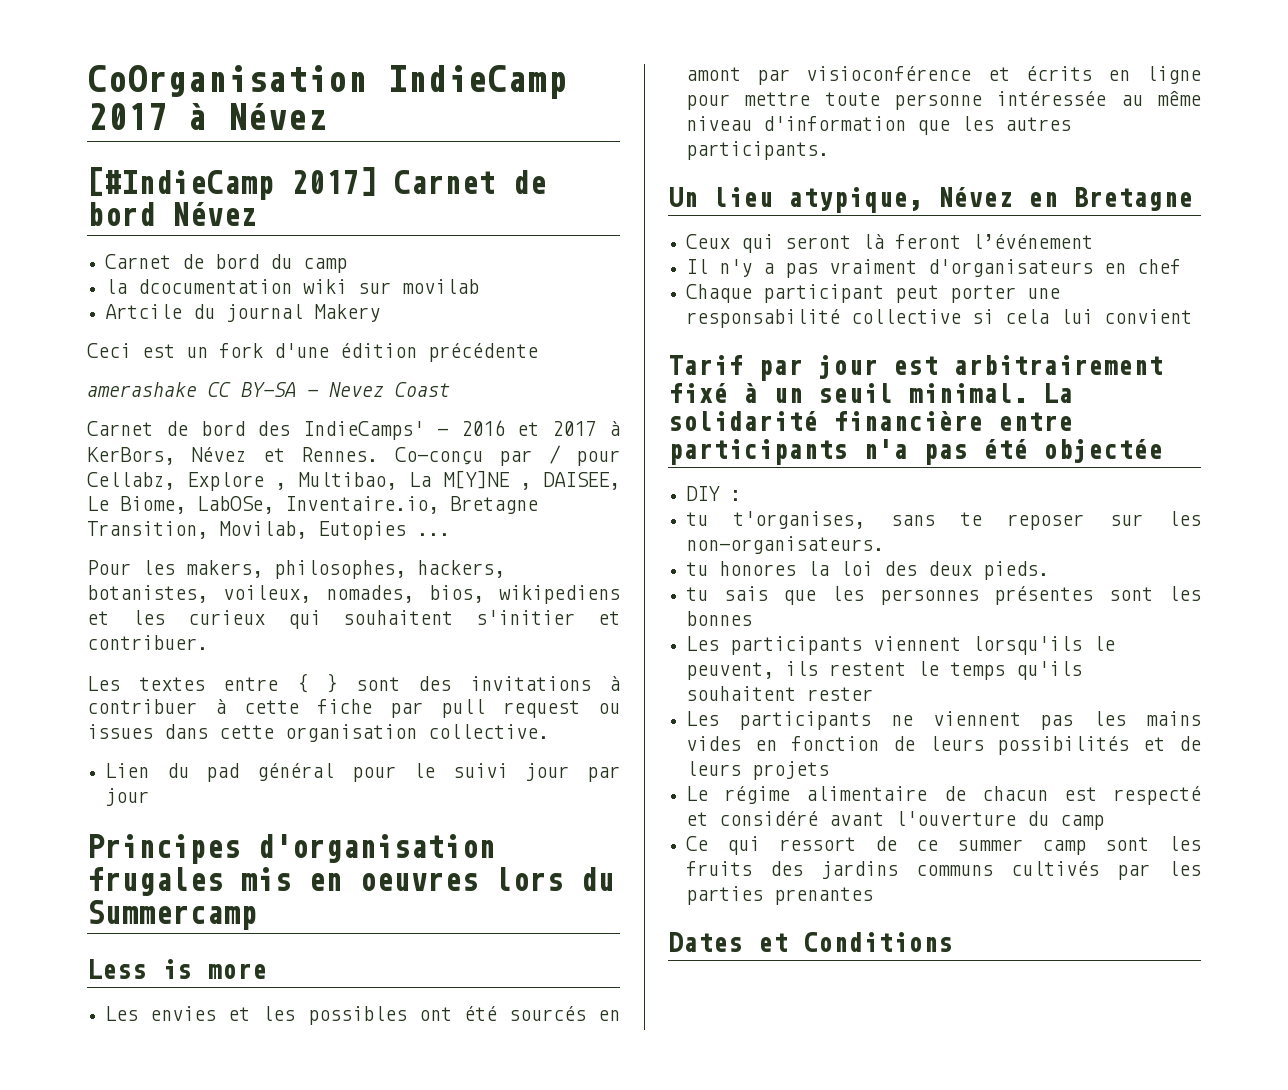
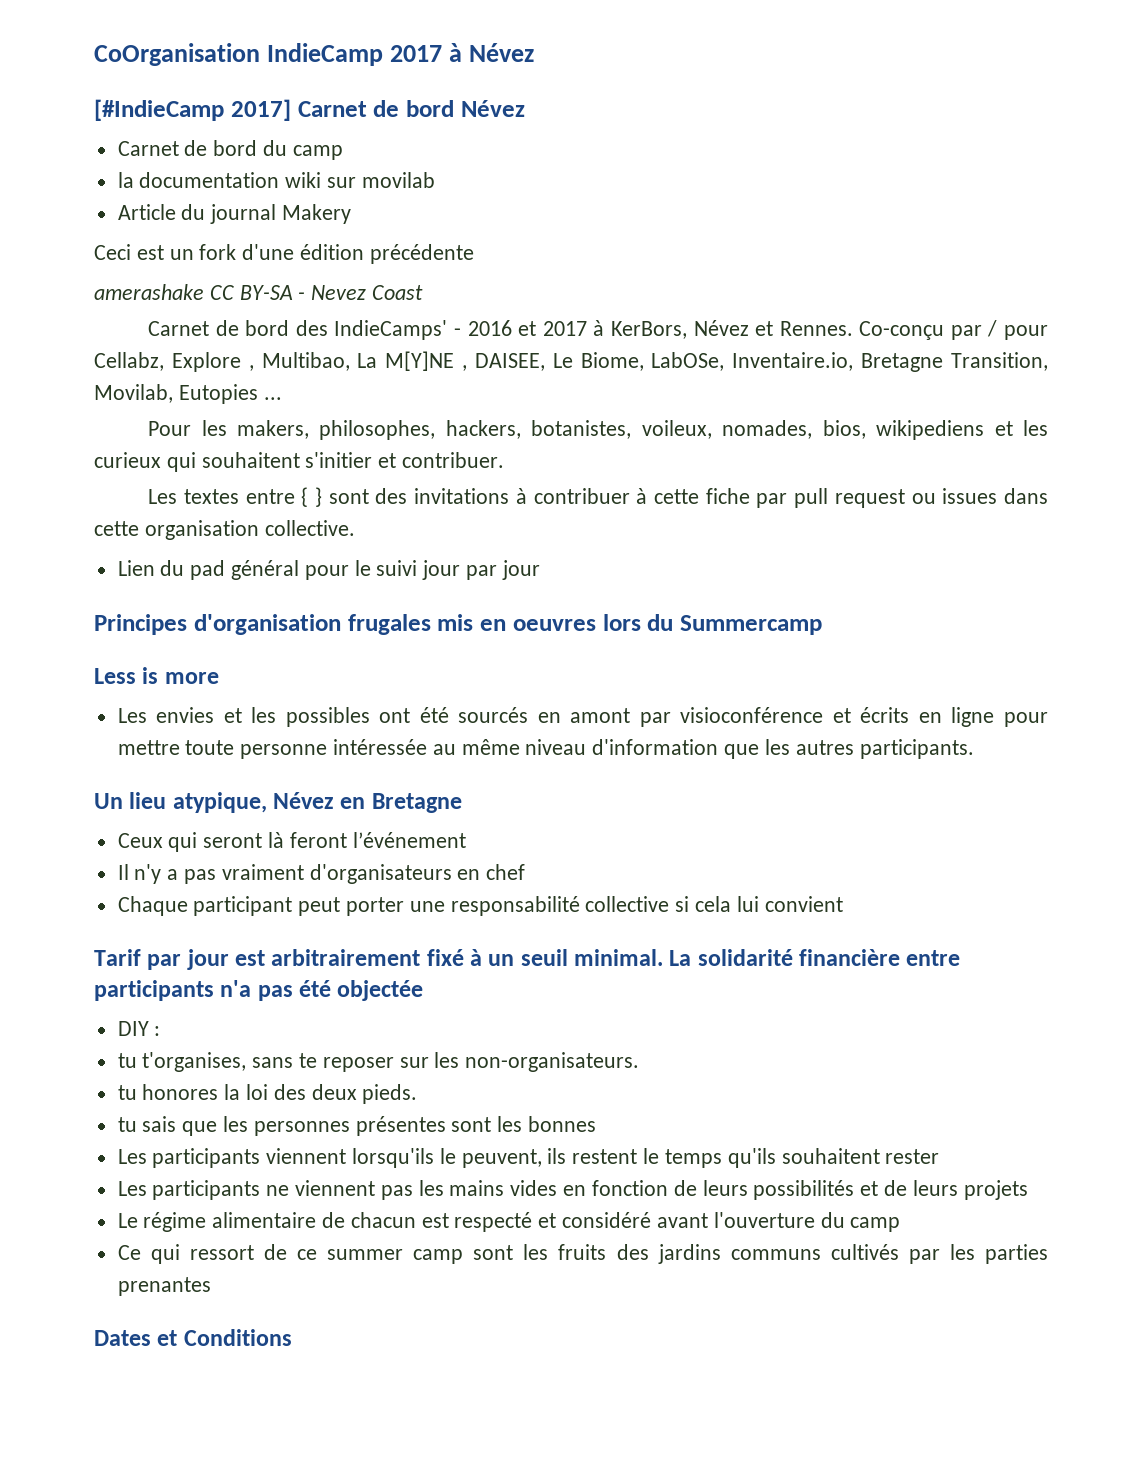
- la dcocumentation wiki sur movilab
+ la documentation wiki sur movilab
- Artcile du journal Makery
+ Article du journal Makery

